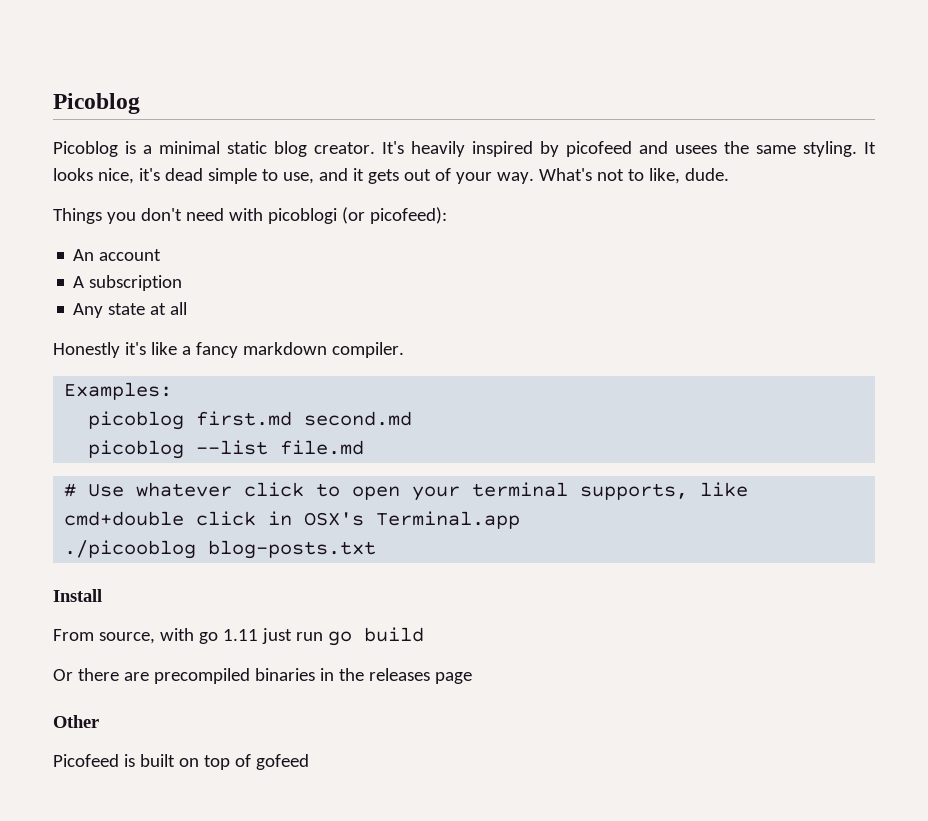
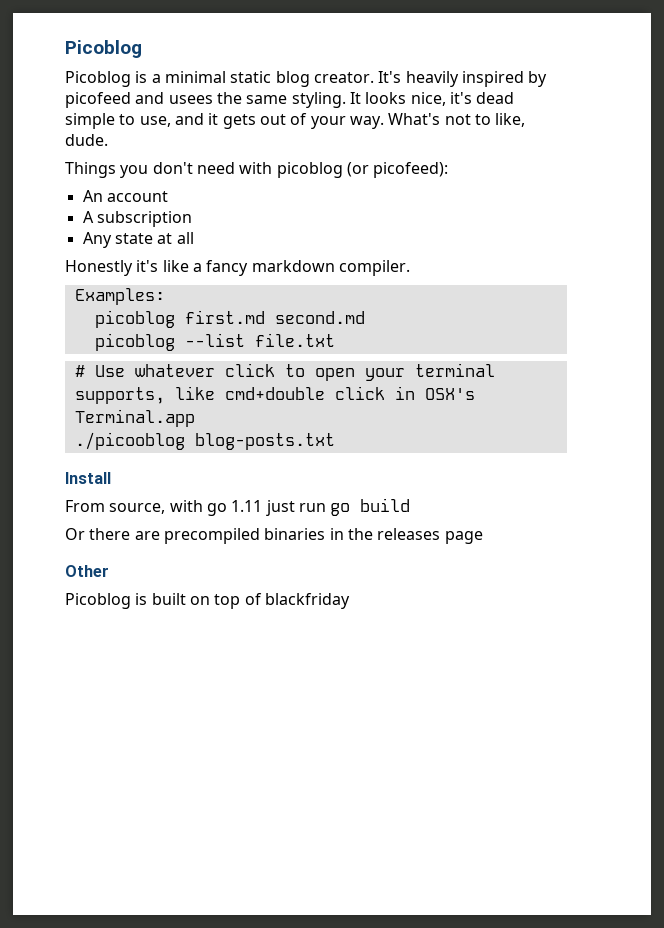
- Things you don't need with picoblogi (or picofeed):
+ Things you don't need with picoblog (or picofeed):
- picoblog --list file.md
+ picoblog --list file.txt
- Picofeed is built on top of gofeed
+ Picoblog is built on top of blackfriday

